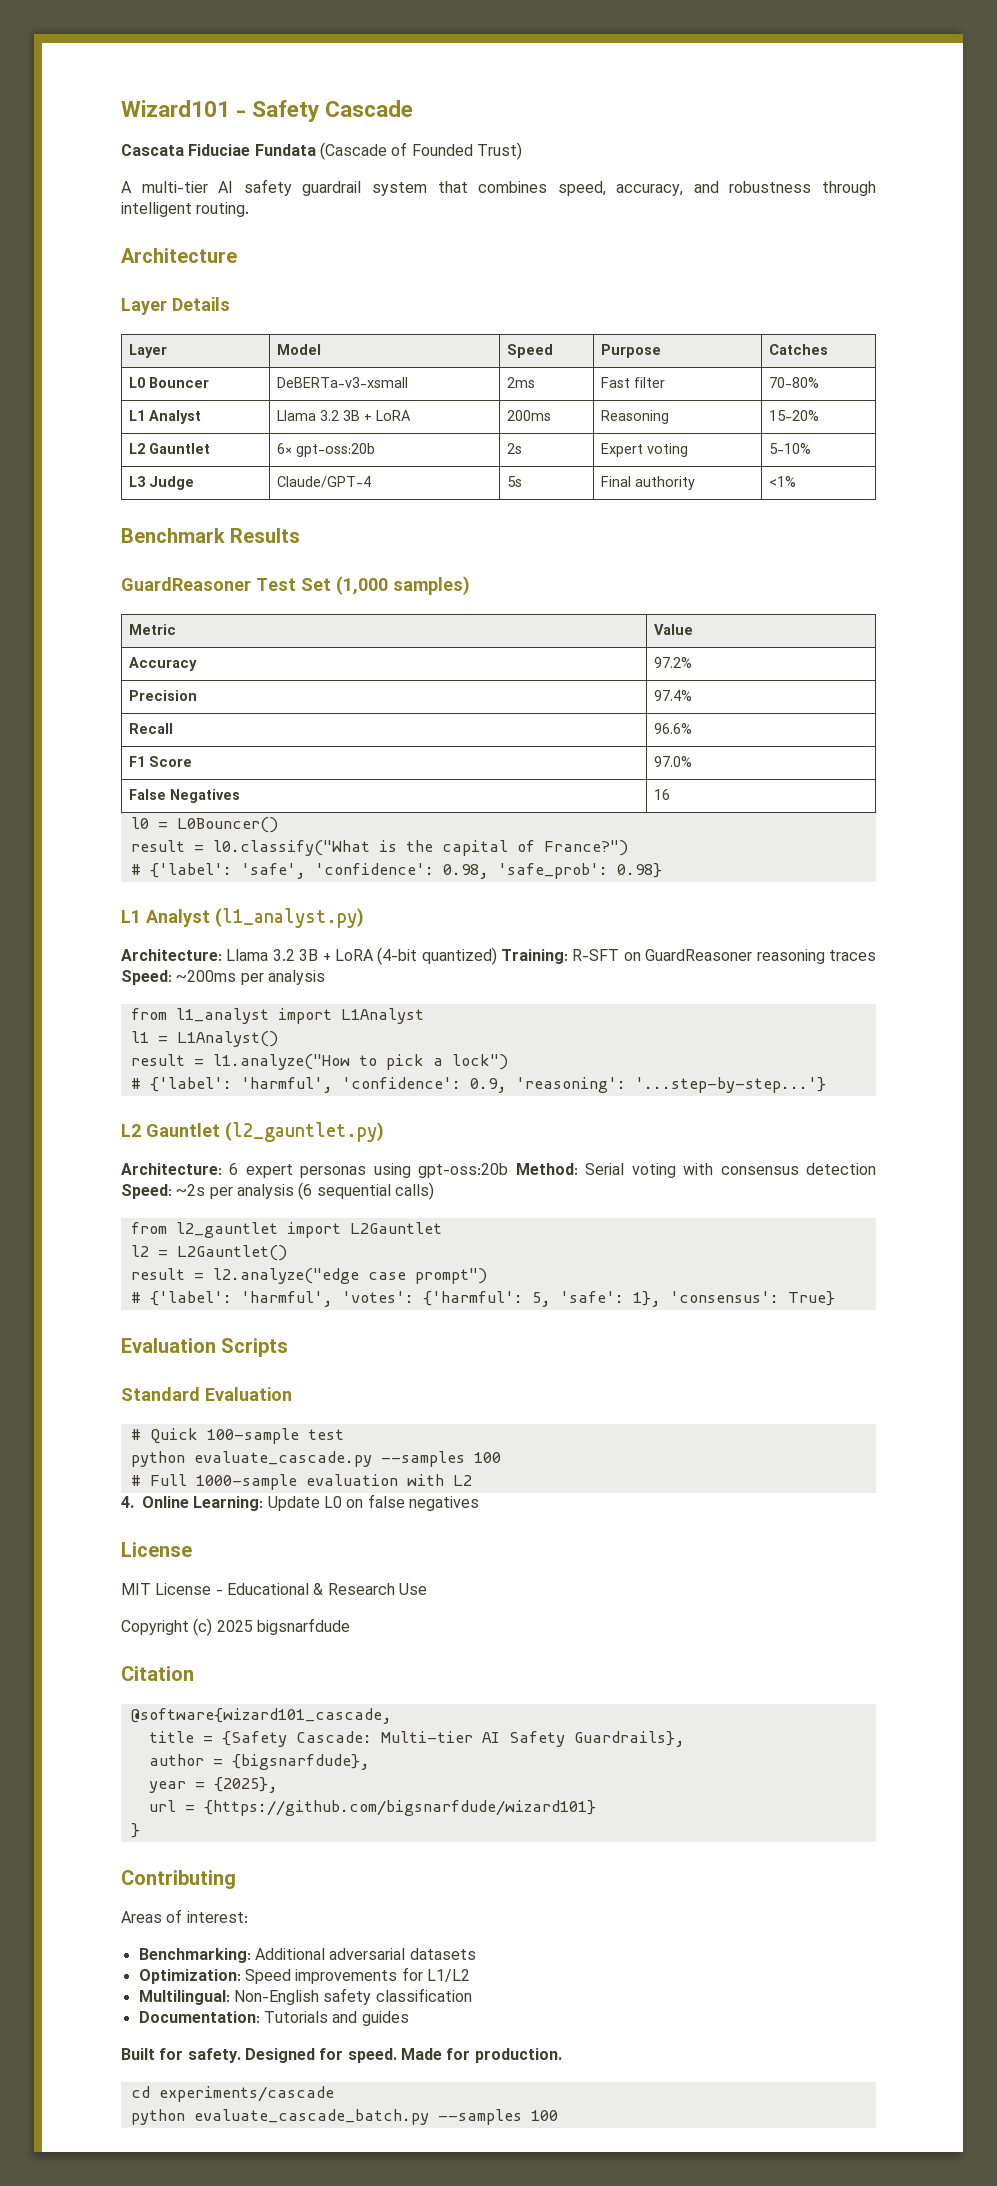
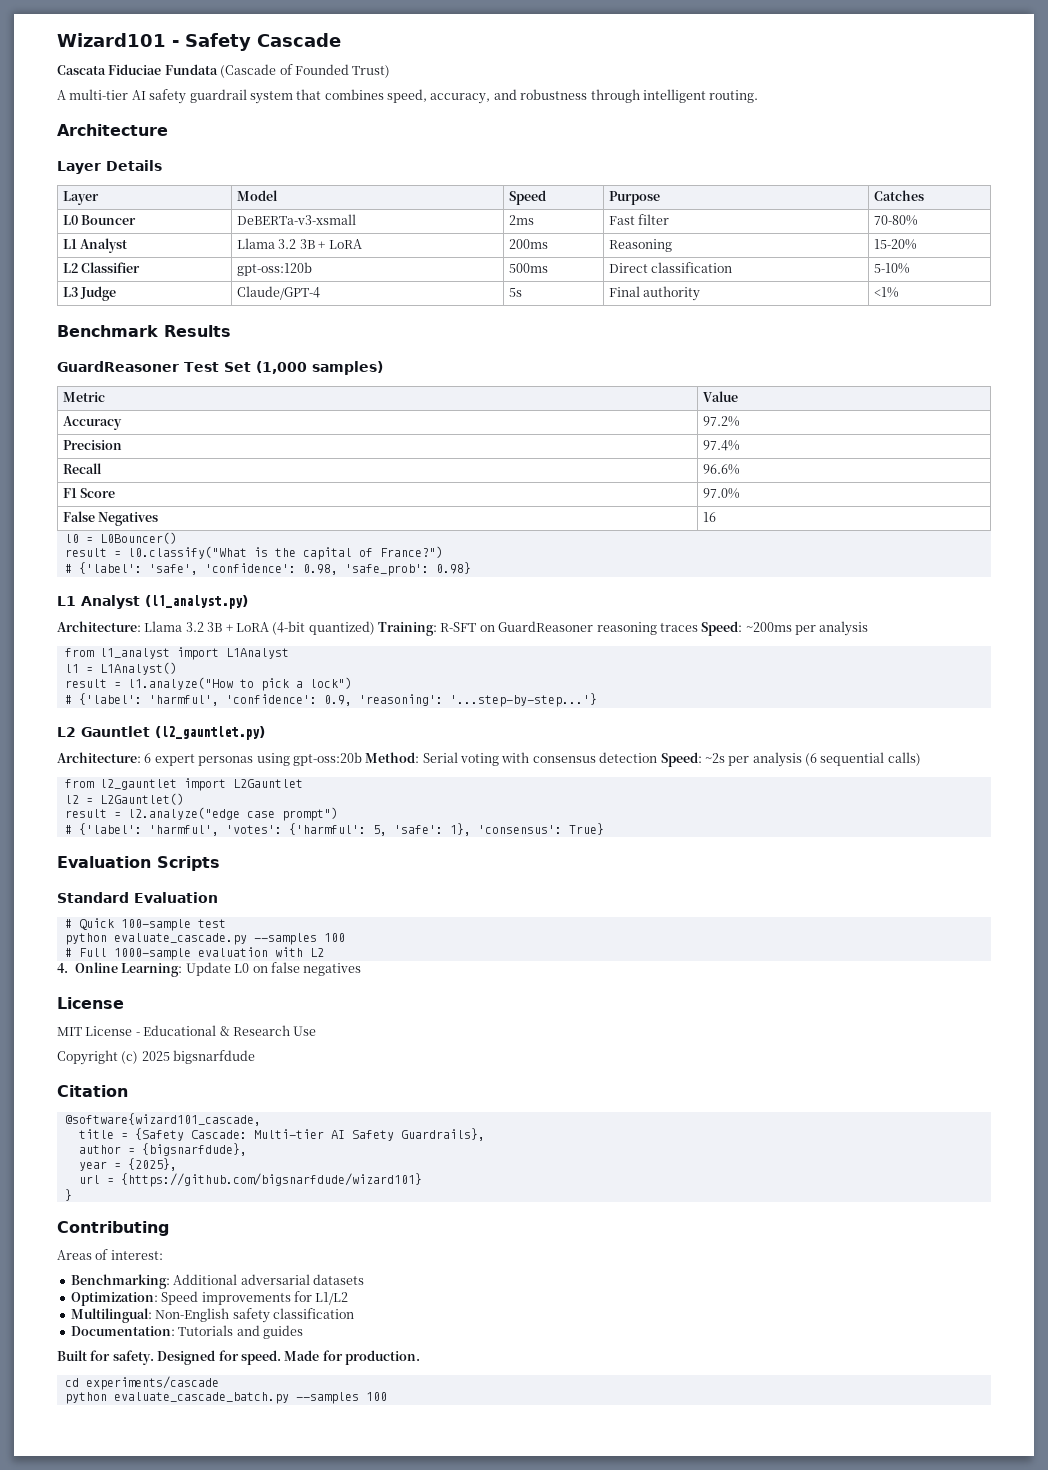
- L2 Gauntlet | 6× gpt-oss:20b | 2s | Expert voting | 5-10%
+ L2 Classifier | gpt-oss:120b | 500ms | Direct classification | 5-10%

